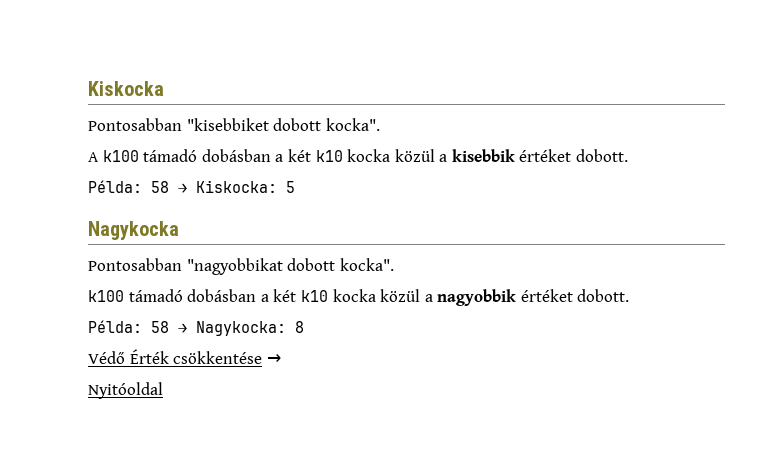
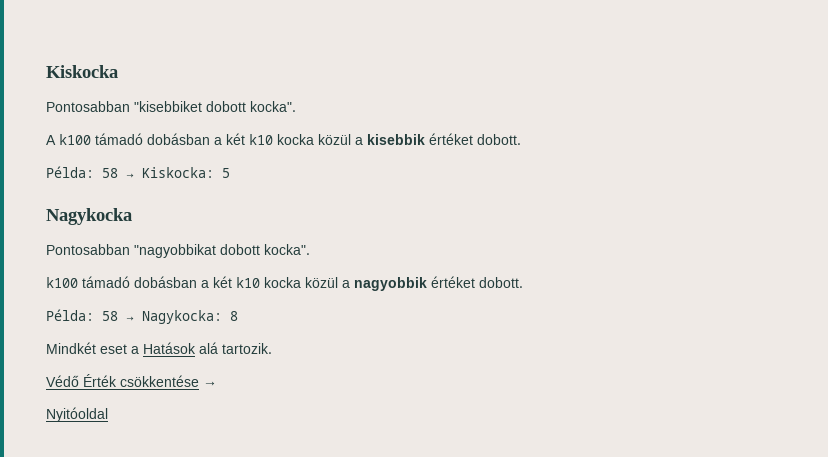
+ Mindkét eset a Hatások alá tartozik.

